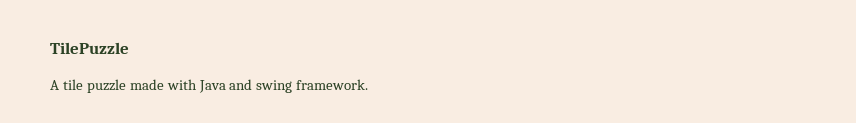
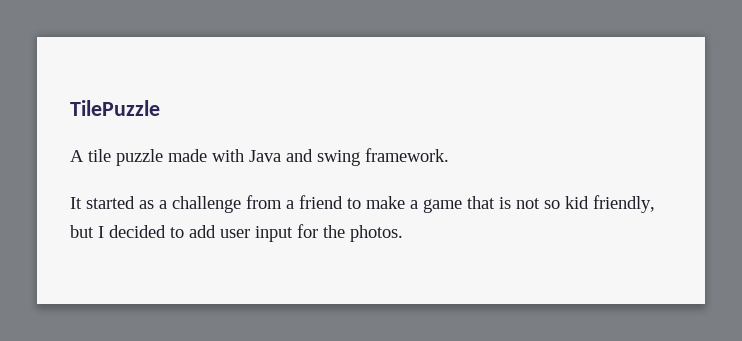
+ It started as a challenge from a friend to make a game that is not so kid friendly, but I decided to add user input for the photos.

